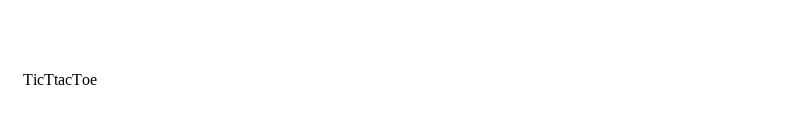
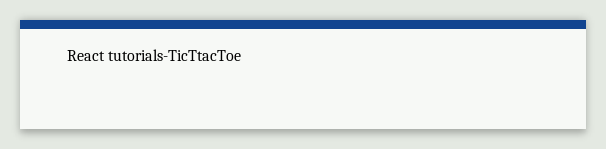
- TicTtacToe
+ React tutorials-TicTtacToe

